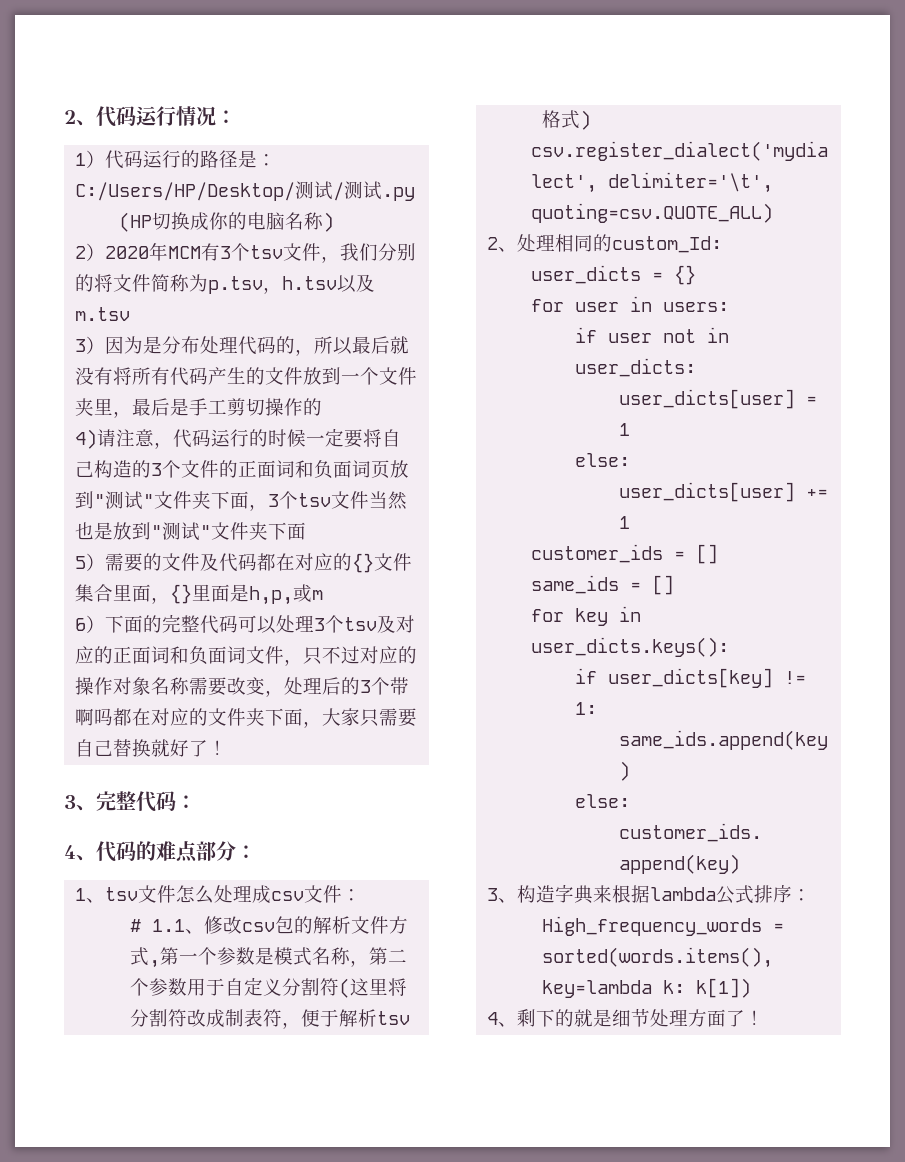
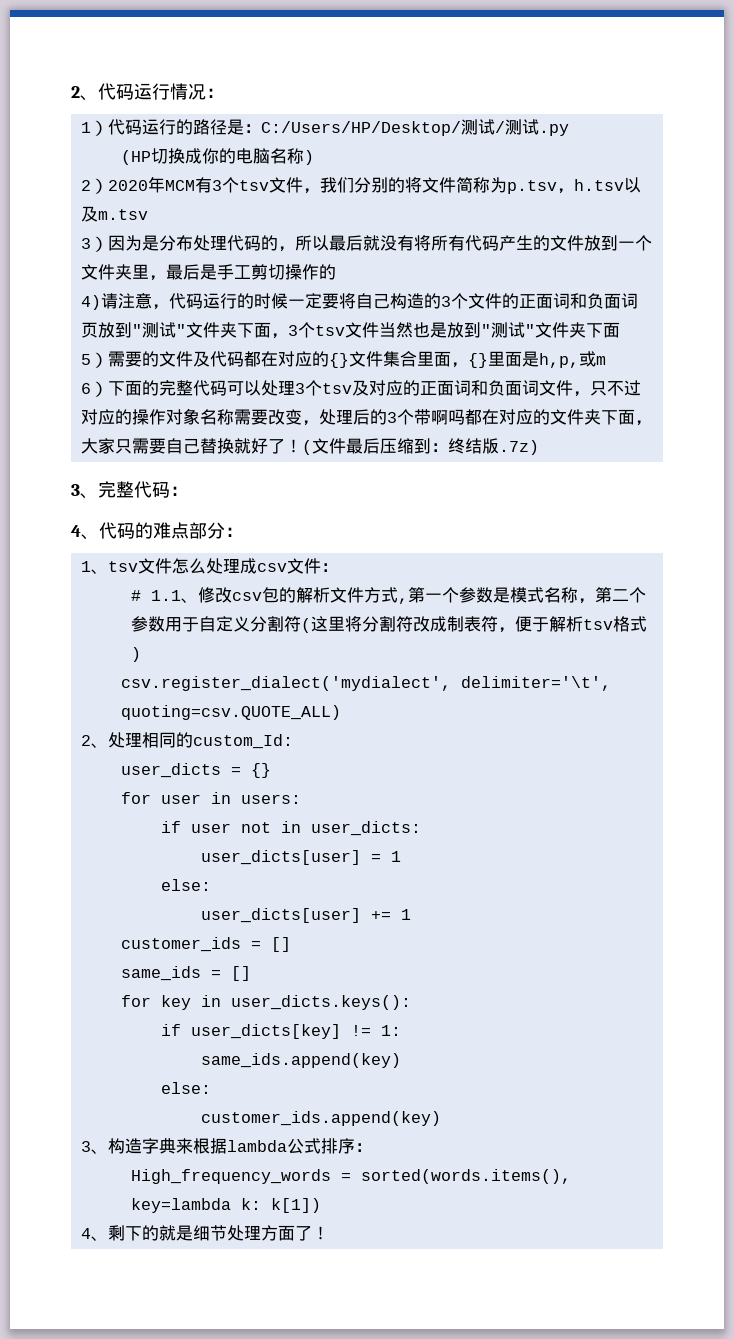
+ (文件最后压缩到：终结版.7z)

